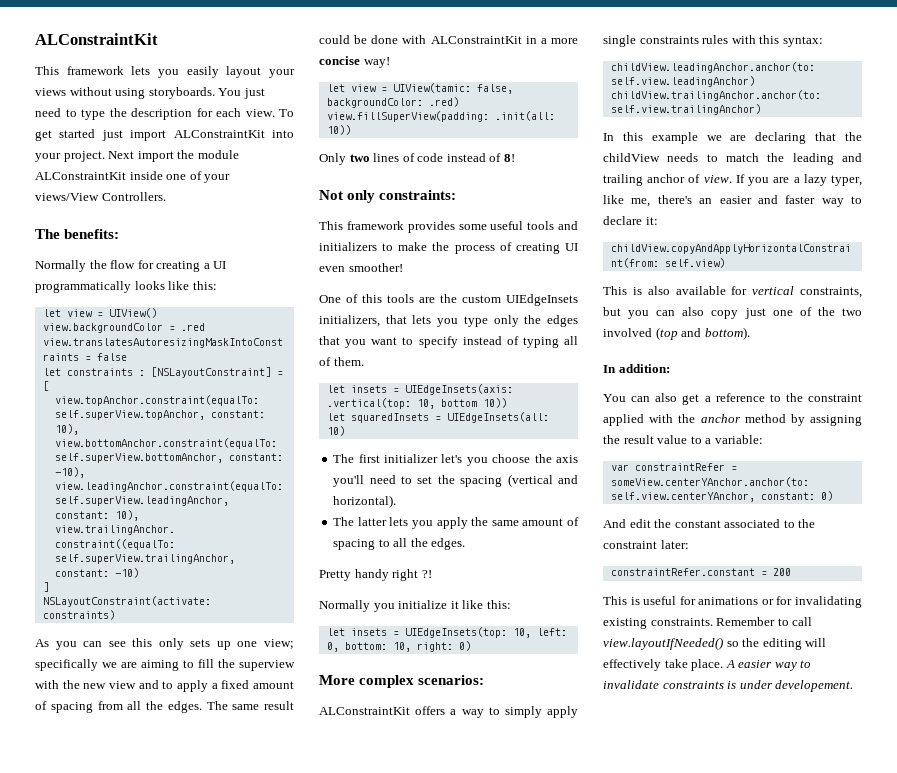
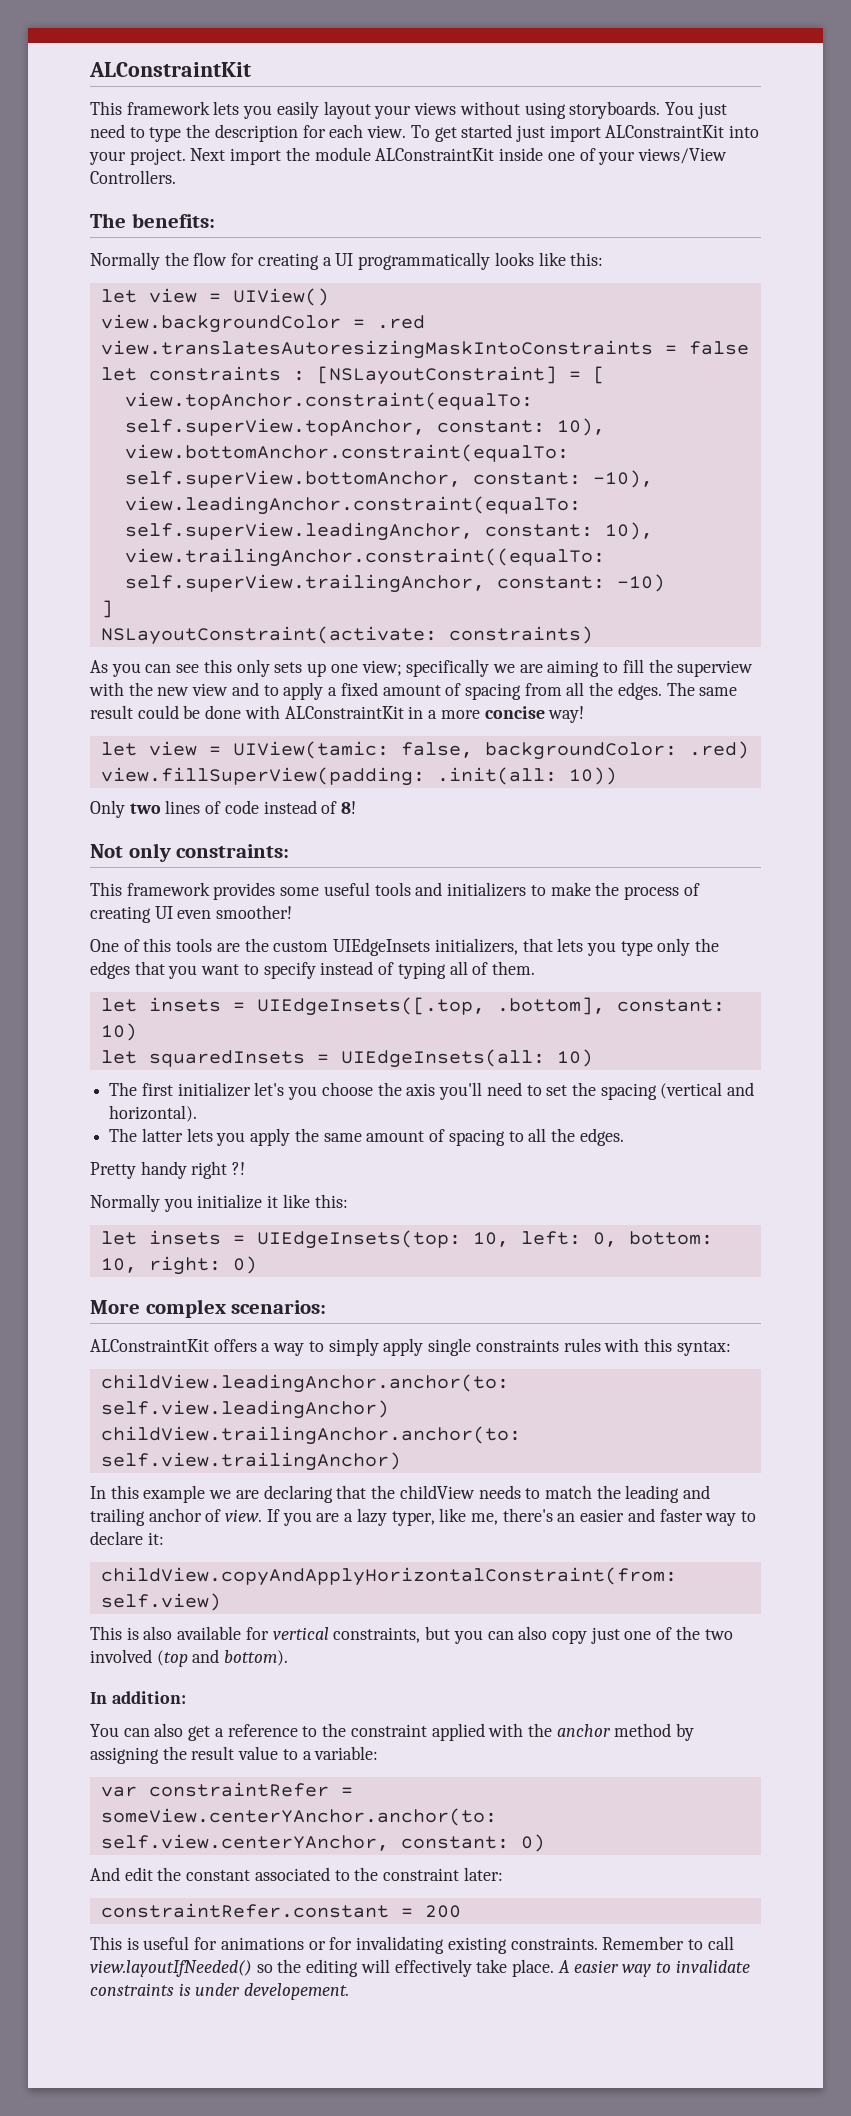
- let insets = UIEdgeInsets(axis: .vertical(top: 10, bottom 10))
+ let insets = UIEdgeInsets([.top, .bottom], constant: 10)

